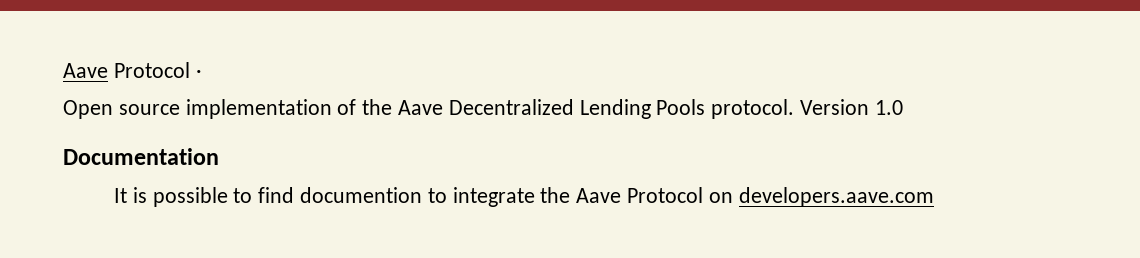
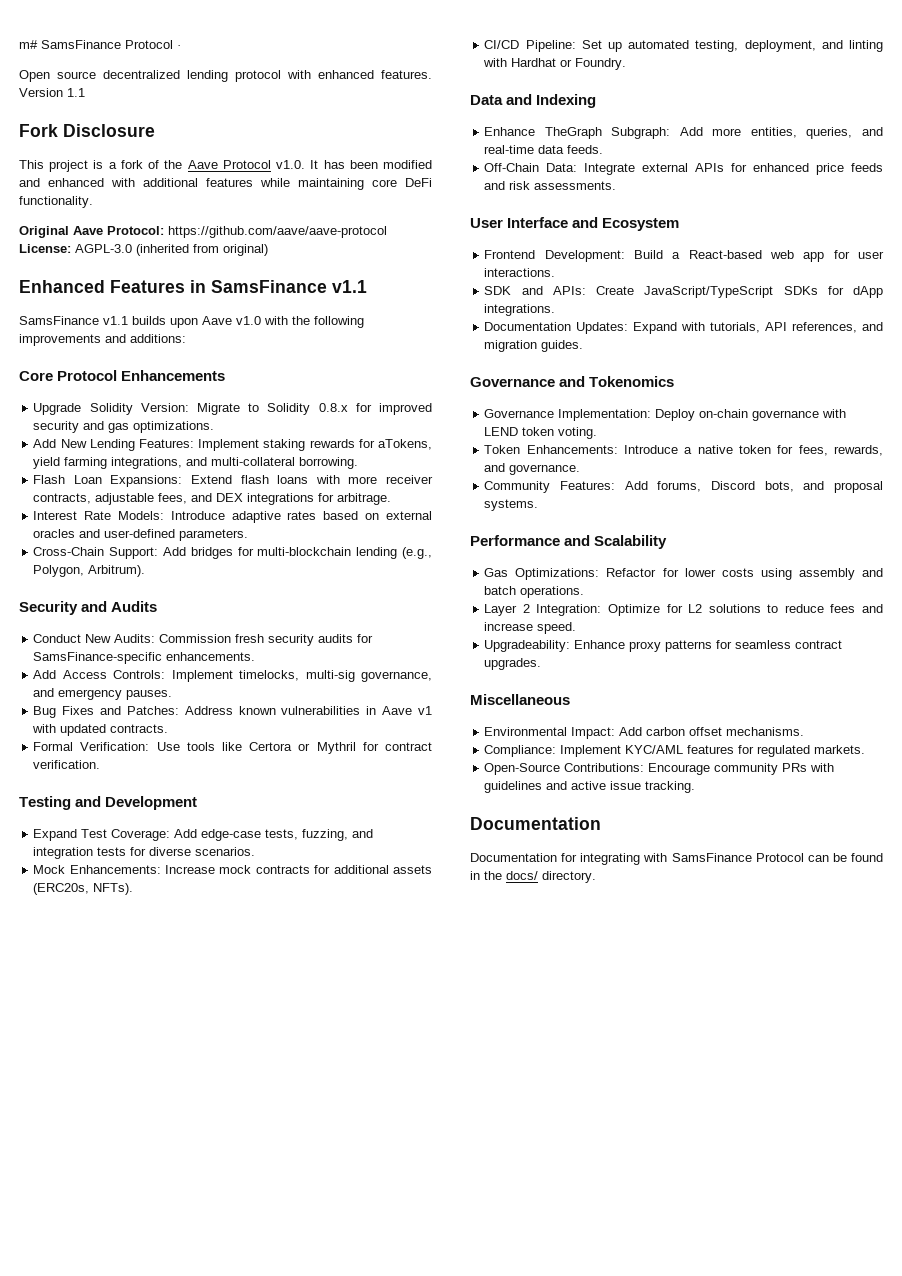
- Aave Protocol ·
+ m# SamsFinance Protocol ·
- Open source implementation of the Aave Decentralized Lending Pools protocol. Version 1.0
+ Open source decentralized lending protocol with enhanced features. Version 1.1
+ Fork Disclosure
+ This project is a fork of the Aave Protocol v1.0. It has been modified and enhanced with additional features while maintaining core DeFi functionality.
+ Original Aave Protocol: https://github.com/aave/aave-protocol License: AGPL-3.0 (inherited from original)
+ Enhanced Features in SamsFinance v1.1
+ SamsFinance v1.1 builds upon Aave v1.0 with the following improvements and additions:
+ Core Protocol Enhancements
+ Upgrade Solidity Version: Migrate to Solidity 0.8.x for improved security and gas optimizations.
+ Add New Lending Features: Implement staking rewards for aTokens, yield farming integrations, and multi-collateral borrowing.
+ Flash Loan Expansions: Extend flash loans with more receiver contracts, adjustable fees, and DEX integrations for arbitrage.
+ Interest Rate Models: Introduce adaptive rates based on external oracles and user-defined parameters.
+ Cross-Chain Support: Add bridges for multi-blockchain lending (e.g., Polygon, Arbitrum).
+ Security and Audits
+ Conduct New Audits: Commission fresh security audits for SamsFinance-specific enhancements.
+ Add Access Controls: Implement timelocks, multi-sig governance, and emergency pauses.
+ Bug Fixes and Patches: Address known vulnerabilities in Aave v1 with updated contracts.
+ Formal Verification: Use tools like Certora or Mythril for contract verification.
+ Testing and Development
+ Expand Test Coverage: Add edge-case tests, fuzzing, and integration tests for diverse scenarios.
+ Mock Enhancements: Increase mock contracts for additional assets (ERC20s, NFTs).
+ CI/CD Pipeline: Set up automated testing, deployment, and linting with Hardhat or Foundry.
+ Data and Indexing
+ Enhance TheGraph Subgraph: Add more entities, queries, and real-time data feeds.
+ Off-Chain Data: Integrate external APIs for enhanced price feeds and risk assessments.
+ User Interface and Ecosystem
+ Frontend Development: Build a React-based web app for user interactions.
+ SDK and APIs: Create JavaScript/TypeScript SDKs for dApp integrations.
+ Documentation Updates: Expand with tutorials, API references, and migration guides.
+ Governance and Tokenomics
+ Governance Implementation: Deploy on-chain governance with LEND token voting.
+ Token Enhancements: Introduce a native token for fees, rewards, and governance.
+ Community Features: Add forums, Discord bots, and proposal systems.
+ Performance and Scalability
+ Gas Optimizations: Refactor for lower costs using assembly and batch operations.
+ Layer 2 Integration: Optimize for L2 solutions to reduce fees and increase speed.
+ Upgradeability: Enhance proxy patterns for seamless contract upgrades.
+ Miscellaneous
+ Environmental Impact: Add carbon offset mechanisms.
+ Compliance: Implement KYC/AML features for regulated markets.
+ Open-Source Contributions: Encourage community PRs with guidelines and active issue tracking.
  Documentation
- It is possible to find documention to integrate the Aave Protocol on developers.aave.com
+ Documentation for integrating with SamsFinance Protocol can be found in the docs/ directory.

